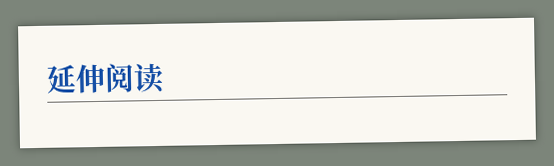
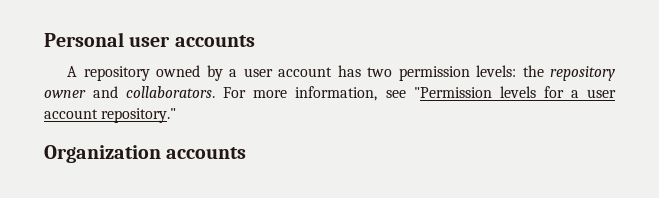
- 延伸阅读
+ Personal user accounts
+ A repository owned by a user account has two permission levels: the repository owner and collaborators. For more information, see "Permission levels for a user account repository."
+ Organization accounts

